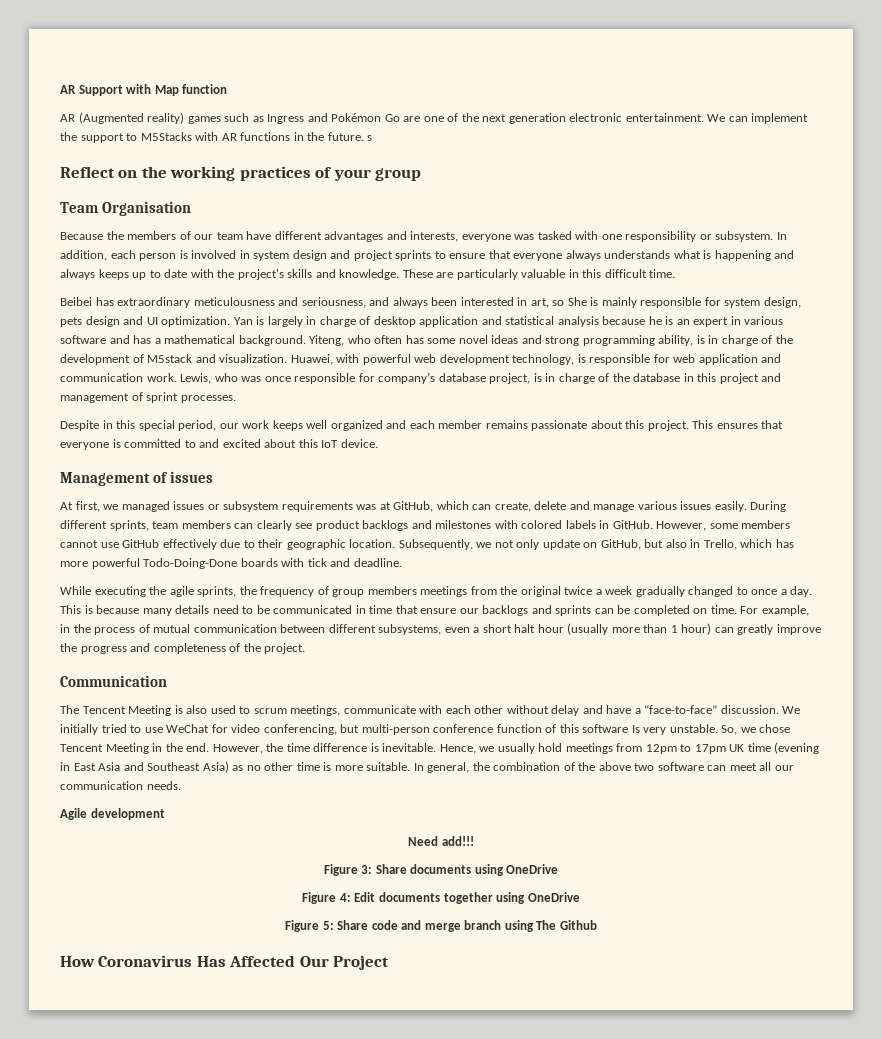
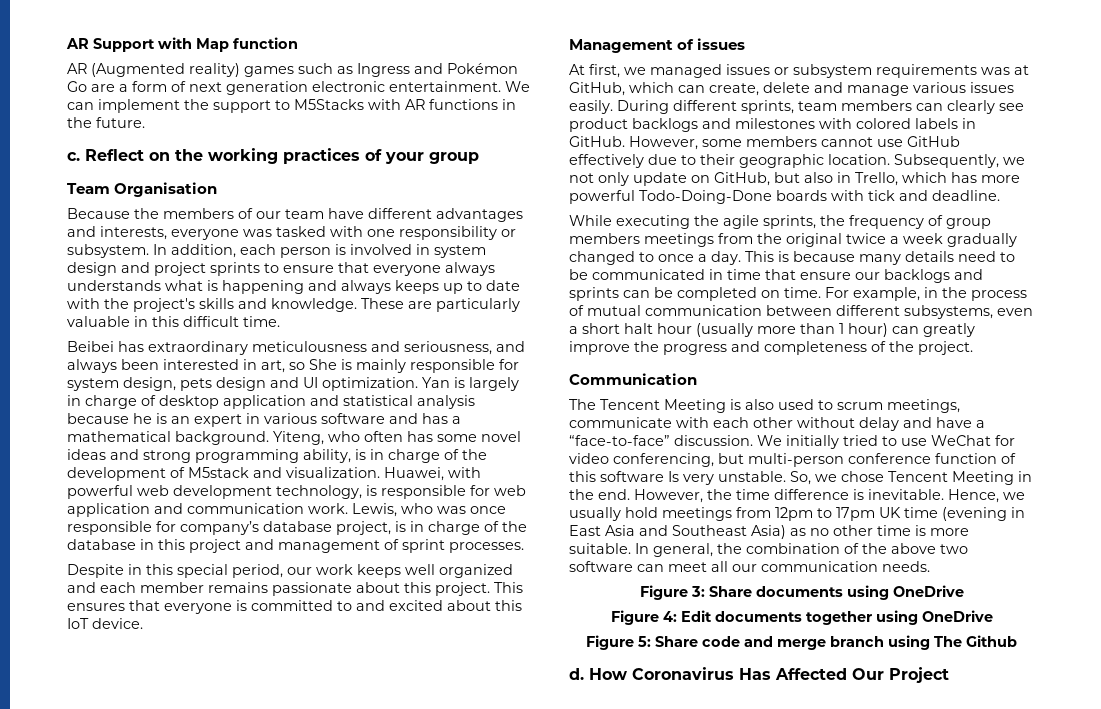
- AR (Augmented reality) games such as Ingress and Pokémon Go are one of the next generation electronic entertainment.
+ AR (Augmented reality) games such as Ingress and Pokémon Go are a form of next generation electronic entertainment.
- We can implement the support to M5Stacks with AR functions in the future. s
- Reflect on the working practices of your group
+ We can implement the support to M5Stacks with AR functions in the future.
+ c. Reflect on the working practices of your group
- Agile development
- Need add!!!
+ d.

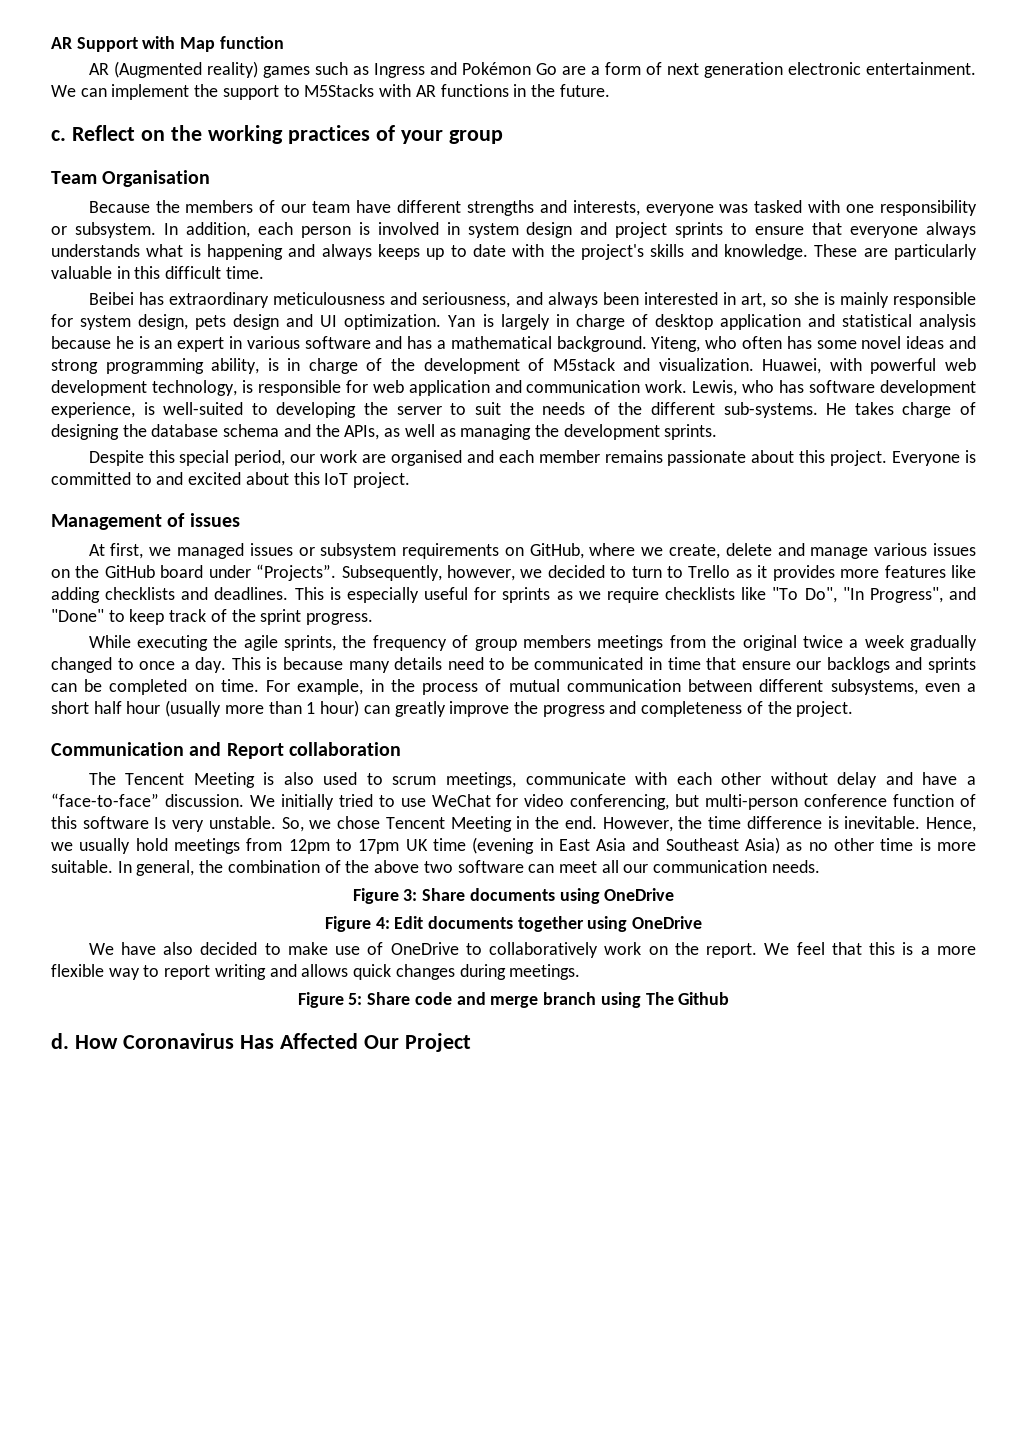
- Because the members of our team have different advantages and interests, everyone was tasked with one responsibility or subsystem.
+ Because the members of our team have different strengths and interests, everyone was tasked with one responsibility or subsystem.
- Beibei has extraordinary meticulousness and seriousness, and always been interested in art, so She is mainly responsible for system design, pets design and UI optimization.
+ Beibei has extraordinary meticulousness and seriousness, and always been interested in art, so she is mainly responsible for system design, pets design and UI optimization.
- Lewis, who was once responsible for company’s database project, is in charge of the database in this project and management of sprint processes.
+ Lewis, who has software development experience, is well-suited to developing the server to suit the needs of the different sub-systems. He takes charge of designing the database schema and the APIs, as well as managing the development sprints.
- Despite in this special period, our work keeps well organized and each member remains passionate about this project.
+ Despite this special period, our work are organised and each member remains passionate about this project.
- This ensures that everyone is committed to and excited about this IoT device.
+ Everyone is committed to and excited about this IoT project.
- At first, we managed issues or subsystem requirements was at GitHub, which can create, delete and manage various issues easily. During different sprints, team members can clearly see product backlogs and milestones with colored labels in GitHub. However, some members cannot use GitHub effectively due to their geographic location. Subsequently, we not only update on GitHub, but also in Trello, which has more powerful Todo-Doing-Done boards with tick and deadline.
+ At first, we managed issues or subsystem requirements on GitHub, where we create, delete and manage various issues on the GitHub board under “Projects”. Subsequently, however, we decided to turn to Trello as it provides more features like adding checklists and deadlines. This is especially useful for sprints as we require checklists like "To Do", "In Progress", and "Done" to keep track of the sprint progress.
- For example, in the process of mutual communication between different subsystems, even a short halt hour (usually more than 1 hour) can greatly improve the progress and completeness of the project.
+ For example, in the process of mutual communication between different subsystems, even a short half hour (usually more than 1 hour) can greatly improve the progress and completeness of the project.
- Communication
+ Communication and Report collaboration
+ We have also decided to make use of OneDrive to collaboratively work on the report. We feel that this is a more flexible way to report writing and allows quick changes during meetings.

